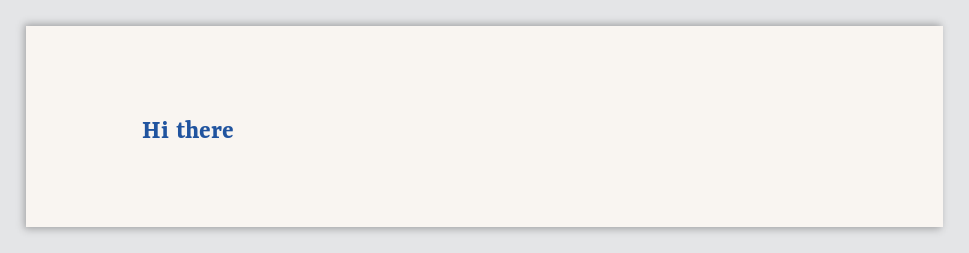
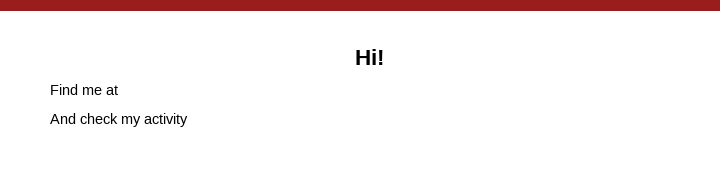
- Hi there
+ Hi!
+ Find me at
+ And check my activity

